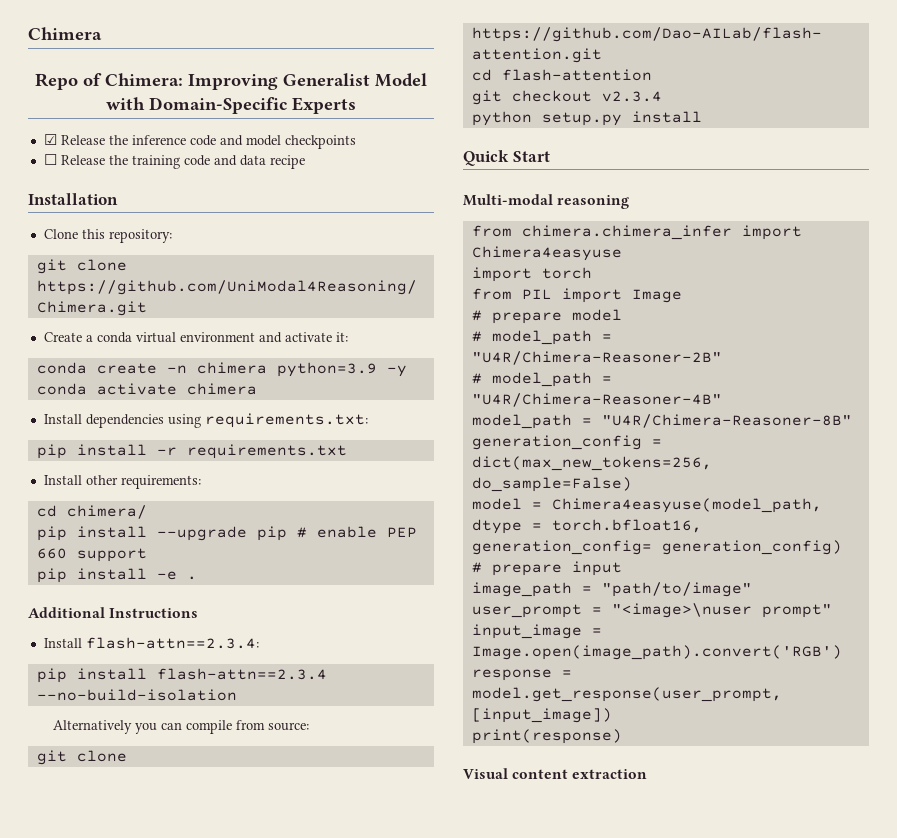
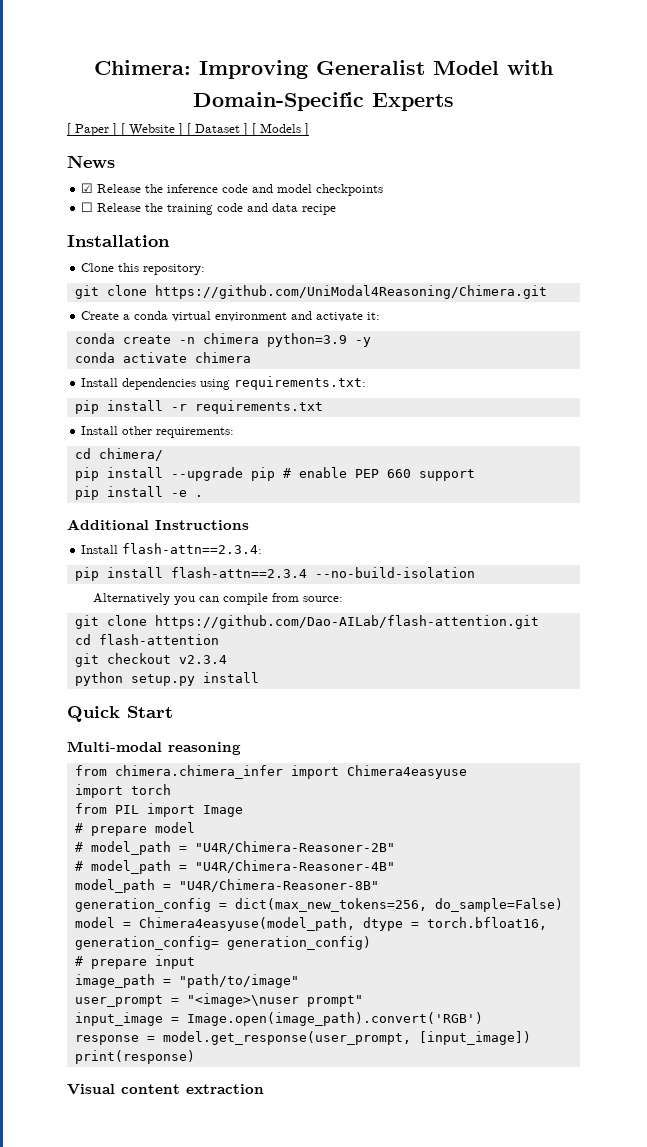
- Chimera
- Repo of Chimera: Improving Generalist Model with Domain-Specific Experts
+ Chimera: Improving Generalist Model with
+ Domain-Specific Experts
+ [ Paper ] [ Website ] [ Dataset ] [ Models ]
+ News

